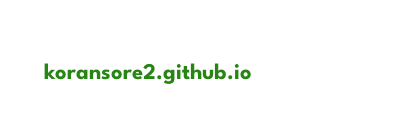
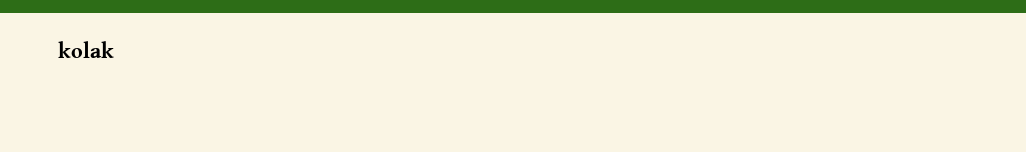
- koransore2.github.io
+ kolak

